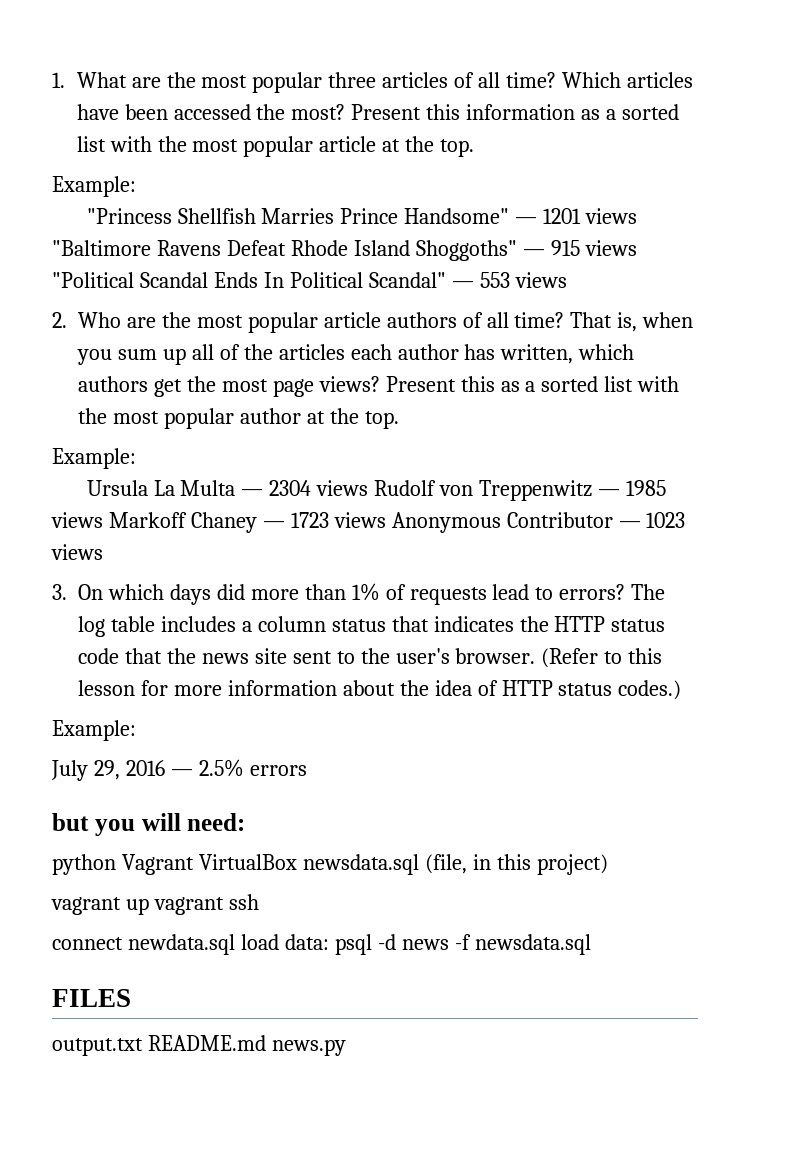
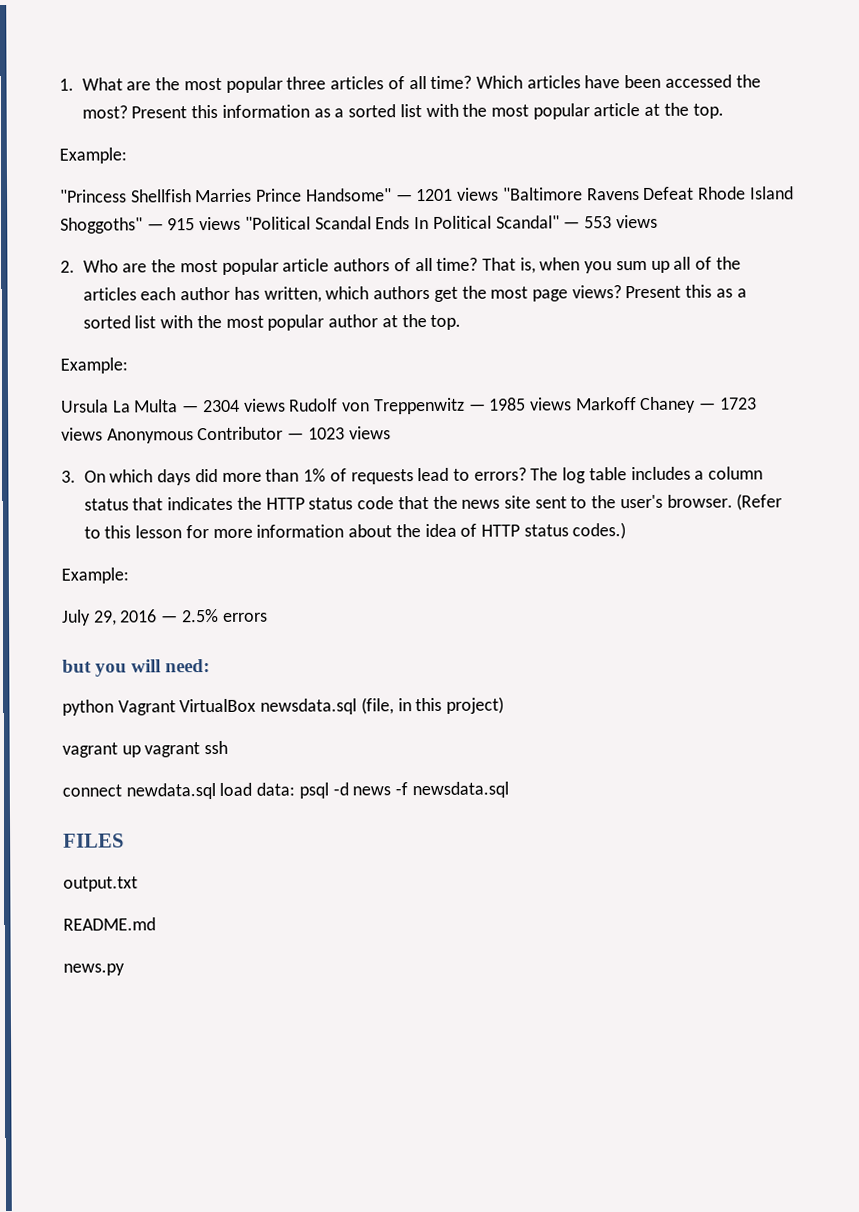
- output.txt README.md news.py
+ output.txt
+ README.md
+ news.py

